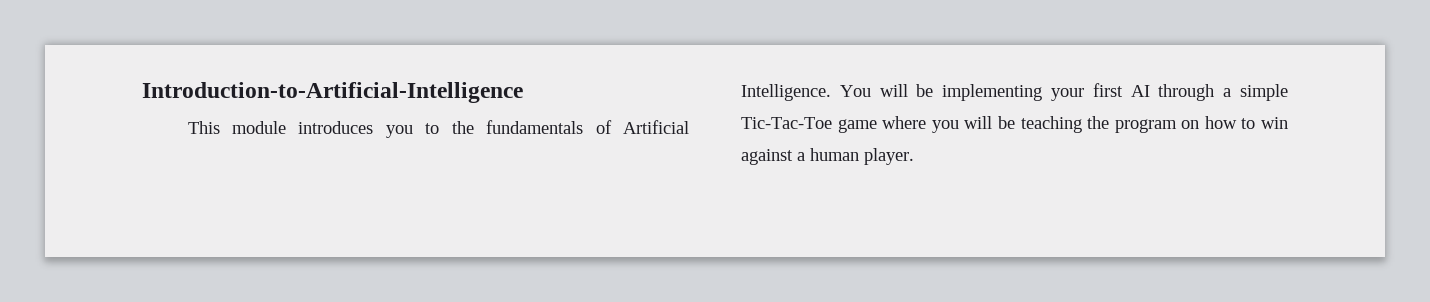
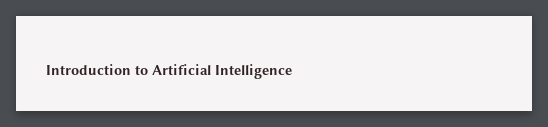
- Introduction-to-Artificial-Intelligence
- This module introduces you to the fundamentals of Artificial Intelligence. You will be implementing your first AI through a simple Tic-Tac-Toe game where you will be teaching the program on how to win against a human player.
+ Introduction to Artificial Intelligence

